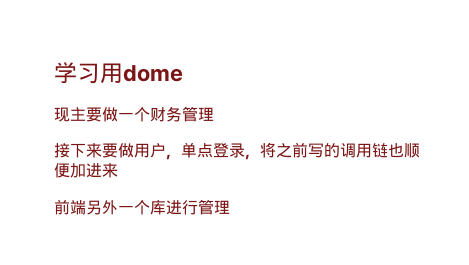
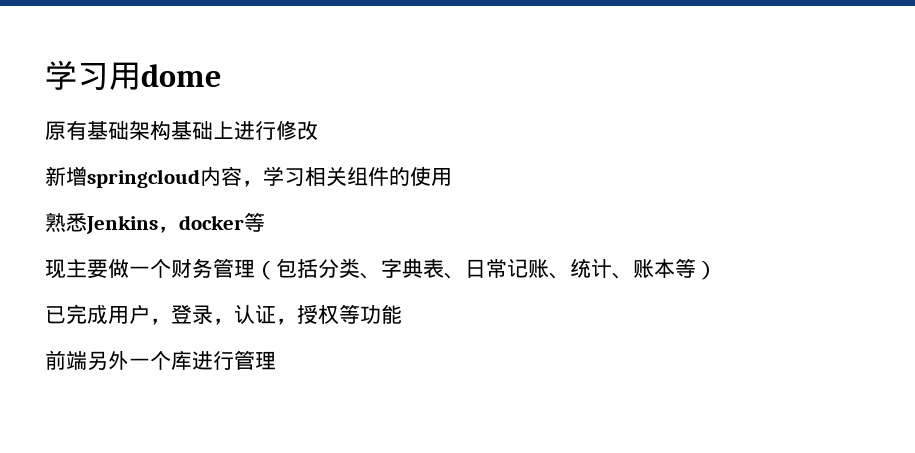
+ 原有基础架构基础上进行修改
+ 新增springcloud内容，学习相关组件的使用
+ 熟悉Jenkins，docker等
- 现主要做一个财务管理
- 接下来要做用户，单点登录，将之前写的调用链也顺便加进来
+ 现主要做一个财务管理（包括分类、字典表、日常记账、统计、账本等）
+ 已完成用户，登录，认证，授权等功能

